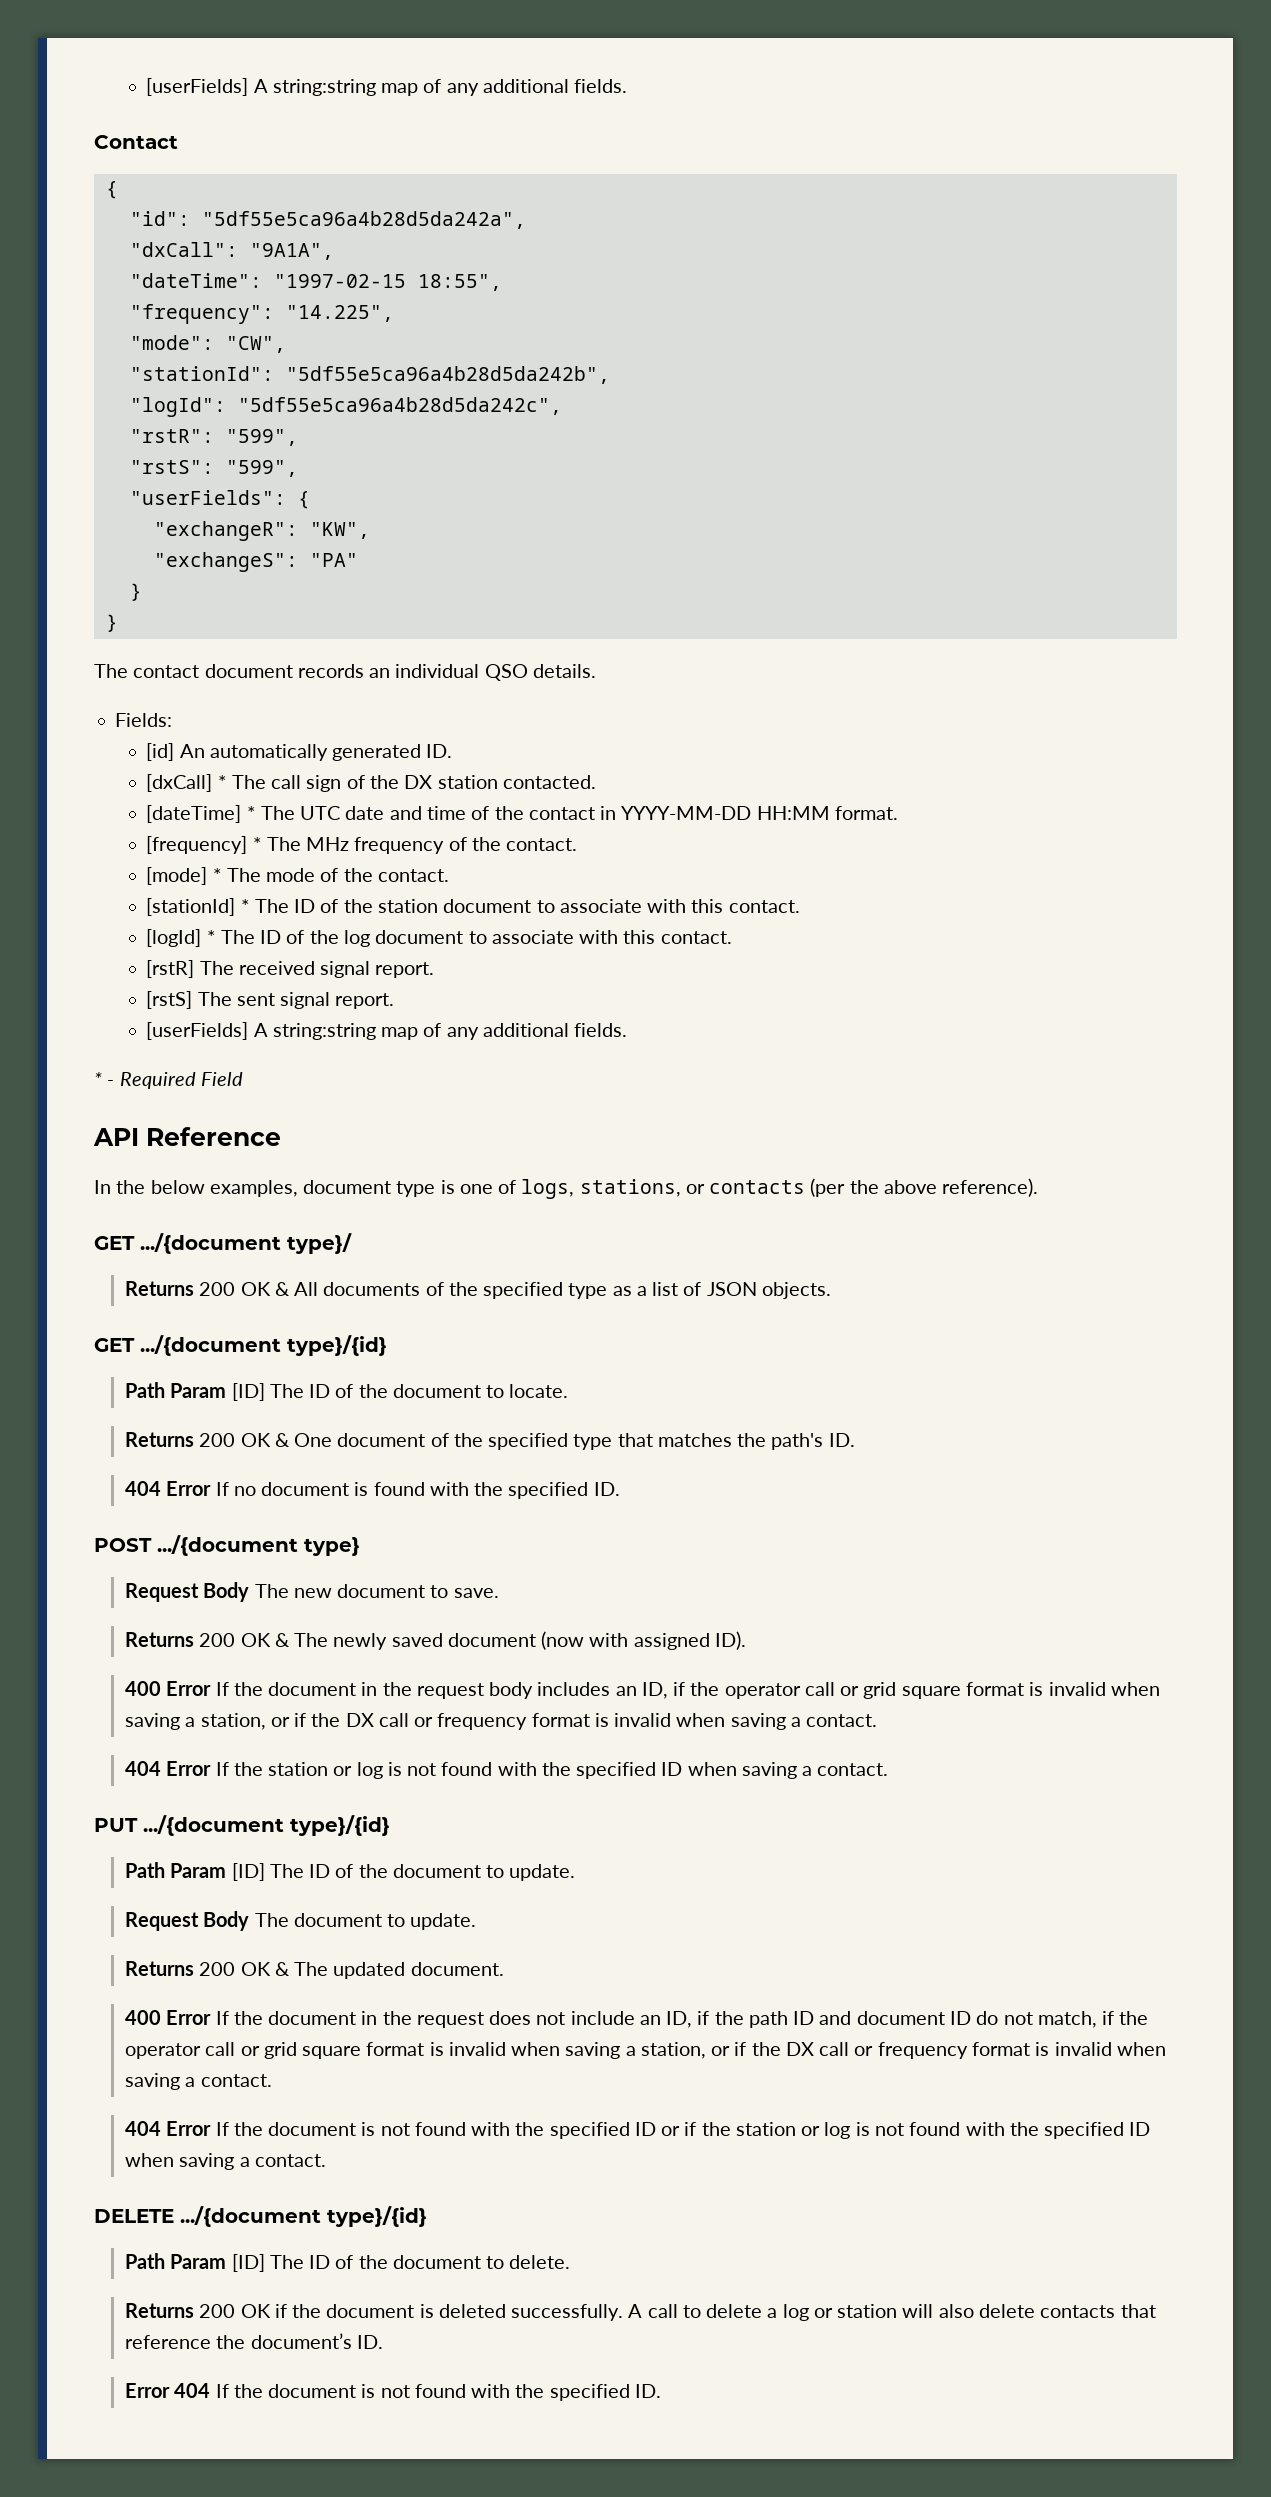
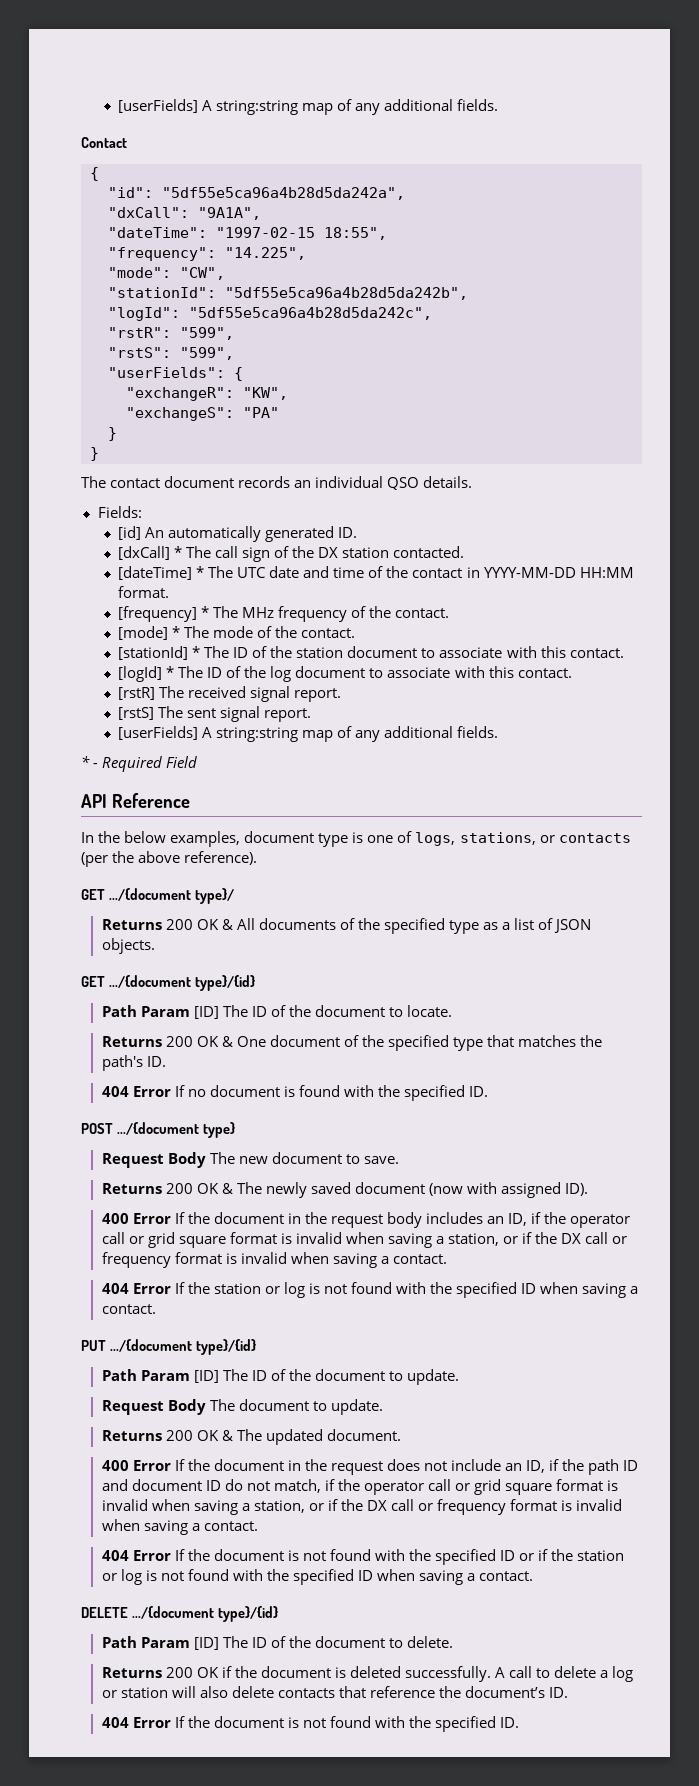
- Error 404 If the document is not found with the specified ID.
+ 404 Error If the document is not found with the specified ID.

